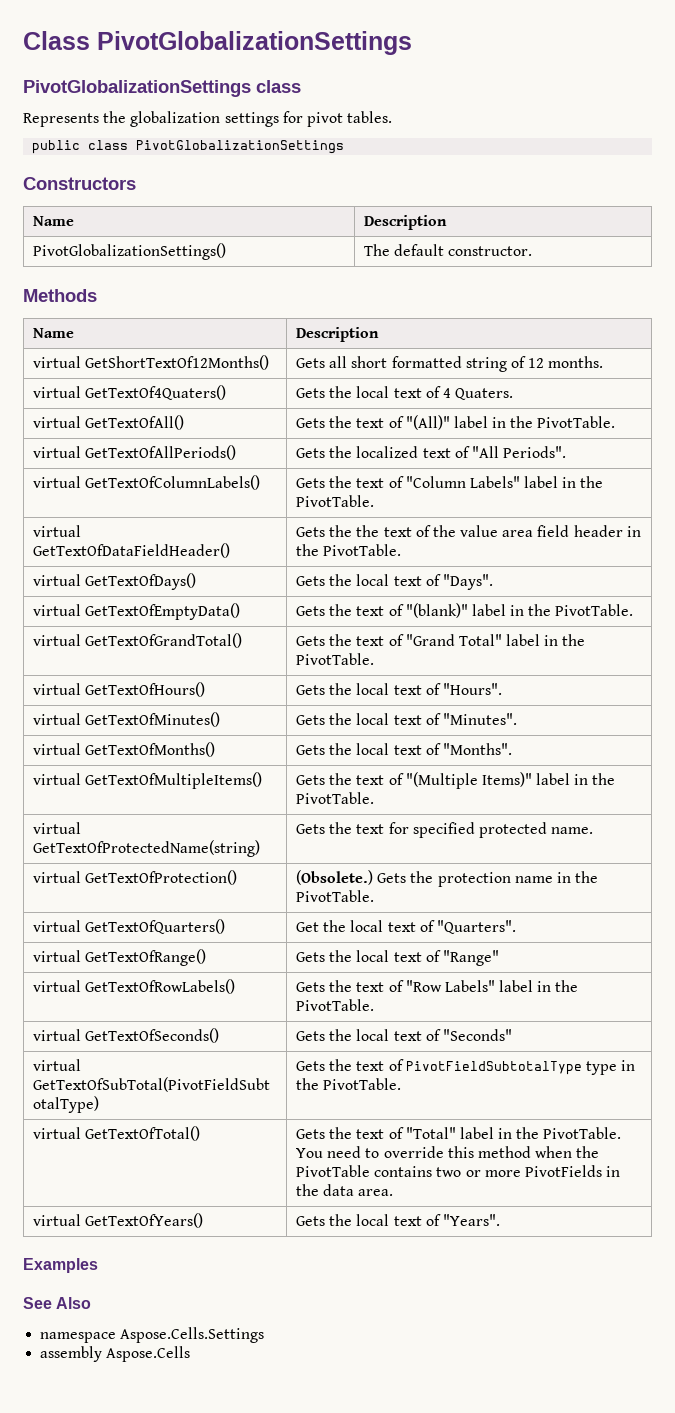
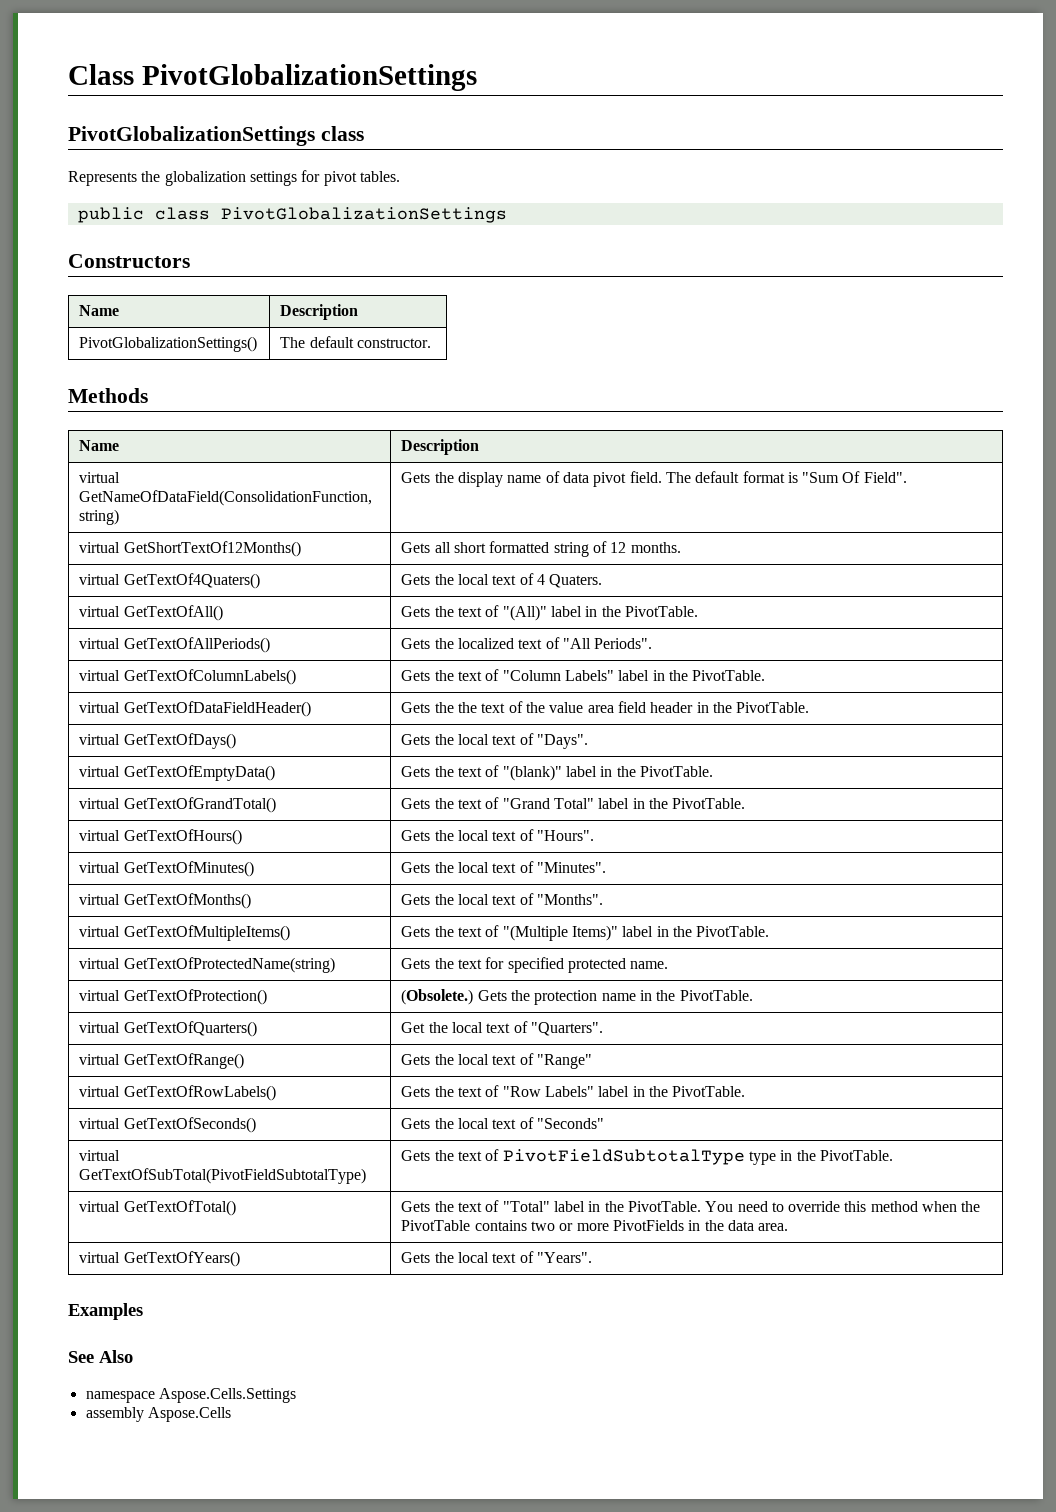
+ virtual GetNameOfDataField(ConsolidationFunction, string) | Gets the display name of data pivot field. The default format is "Sum Of Field".

